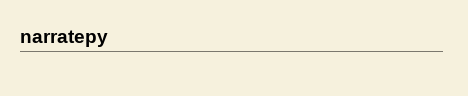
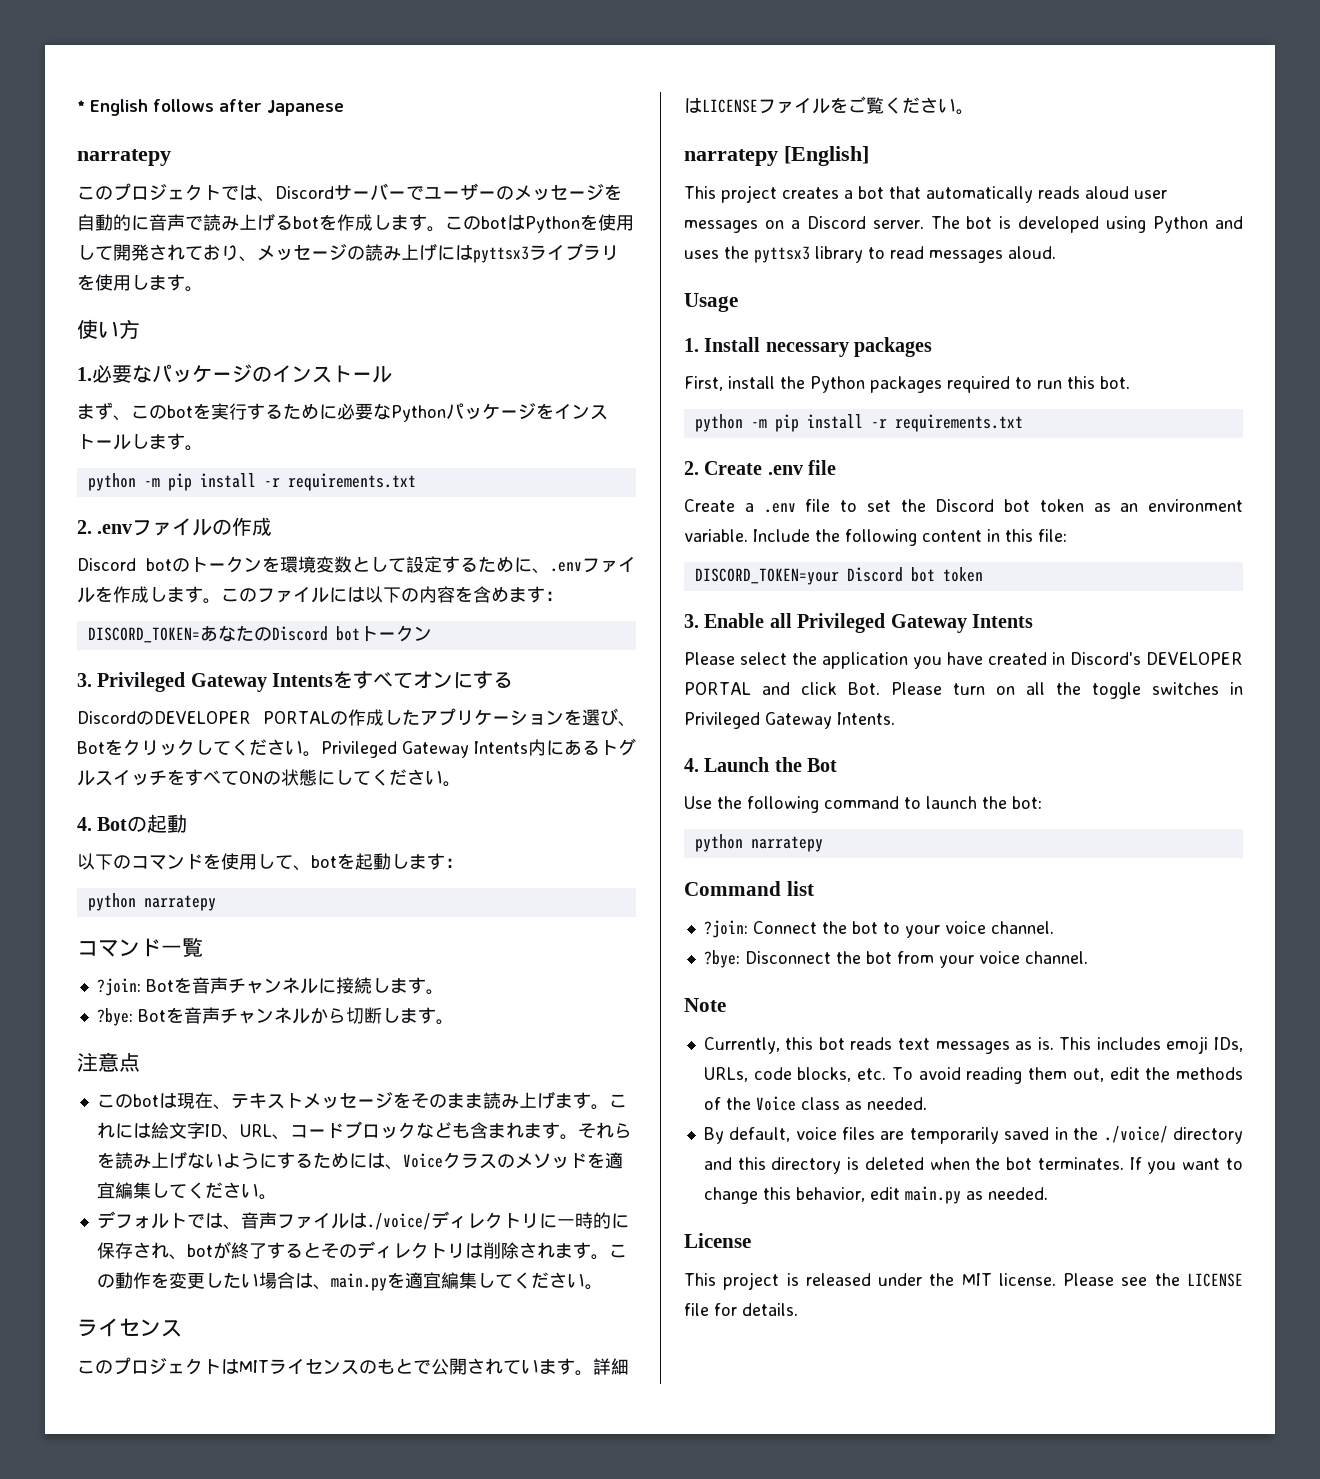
+ * English follows after Japanese
  narratepy
+ このプロジェクトでは、Discordサーバーでユーザーのメッセージを自動的に音声で読み上げるbotを作成します。このbotはPythonを使用して開発されており、メッセージの読み上げにはpyttsx3ライブラリを使用します。
+ 使い方
+ 1.必要なパッケージのインストール
+ まず、このbotを実行するために必要なPythonパッケージをインストールします。
+ python -m pip install -r requirements.txt
+ 2. .envファイルの作成
+ Discord botのトークンを環境変数として設定するために、.envファイルを作成します。このファイルには以下の内容を含めます：
+ DISCORD_TOKEN=あなたのDiscord botトークン
+ 3. Privileged Gateway Intentsをすべてオンにする
+ DiscordのDEVELOPER PORTALの作成したアプリケーションを選び、Botをクリックしてください。Privileged Gateway Intents内にあるトグルスイッチをすべてONの状態にしてください。
+ 4. Botの起動
+ 以下のコマンドを使用して、botを起動します：
+ python narratepy
+ コマンド一覧
+ ?join: Botを音声チャンネルに接続します。
+ ?bye: Botを音声チャンネルから切断します。
+ 注意点
+ このbotは現在、テキストメッセージをそのまま読み上げます。これには絵文字ID、URL、コードブロックなども含まれます。それらを読み上げないようにするためには、Voiceクラスのメソッドを適宜編集してください。
+ デフォルトでは、音声ファイルは./voice/ディレクトリに一時的に保存され、botが終了するとそのディレクトリは削除されます。この動作を変更したい場合は、main.pyを適宜編集してください。
+ ライセンス
+ このプロジェクトはMITライセンスのもとで公開されています。詳細はLICENSEファイルをご覧ください。
+ narratepy [English]
+ This project creates a bot that automatically reads aloud user messages on a Discord server. The bot is developed using Python and uses the pyttsx3 library to read messages aloud.
+ Usage
+ 1. Install necessary packages
+ First, install the Python packages required to run this bot.
+ python -m pip install -r requirements.txt
+ 2. Create .env file
+ Create a .env file to set the Discord bot token as an environment variable. Include the following content in this file:
+ DISCORD_TOKEN=your Discord bot token
+ 3. Enable all Privileged Gateway Intents
+ Please select the application you have created in Discord's DEVELOPER PORTAL and click Bot. Please turn on all the toggle switches in Privileged Gateway Intents.
+ 4. Launch the Bot
+ Use the following command to launch the bot:
+ python narratepy
+ Command list
+ ?join: Connect the bot to your voice channel.
+ ?bye: Disconnect the bot from your voice channel.
+ Note
+ Currently, this bot reads text messages as is. This includes emoji IDs, URLs, code blocks, etc. To avoid reading them out, edit the methods of the Voice class as needed.
+ By default, voice files are temporarily saved in the ./voice/ directory and this directory is deleted when the bot terminates. If you want to change this behavior, edit main.py as needed.
+ License
+ This project is released under the MIT license. Please see the LICENSE file for details.

